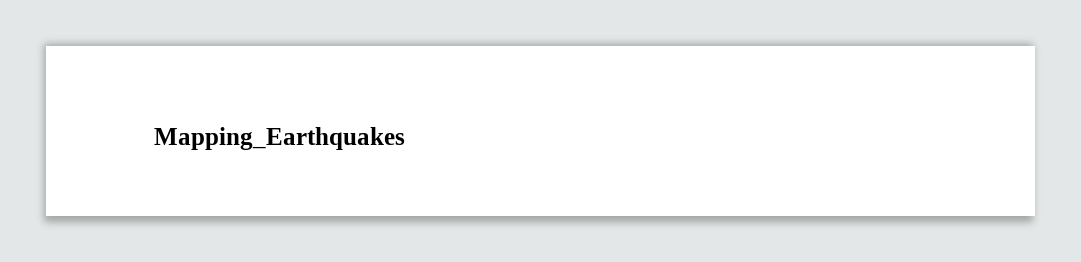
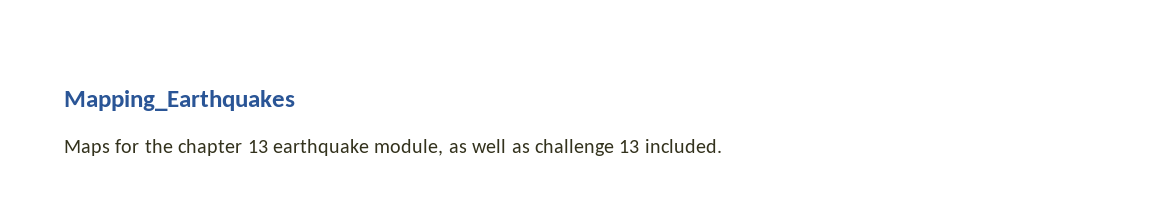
+ Maps for the chapter 13 earthquake module, as well as challenge 13 included.

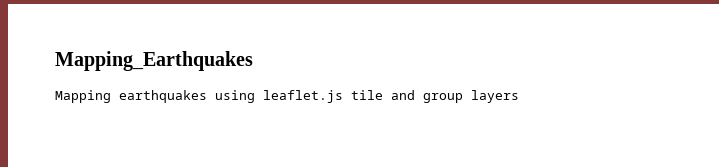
- Maps for the chapter 13 earthquake module, as well as challenge 13 included.
+ Mapping earthquakes using leaflet.js tile and group layers

